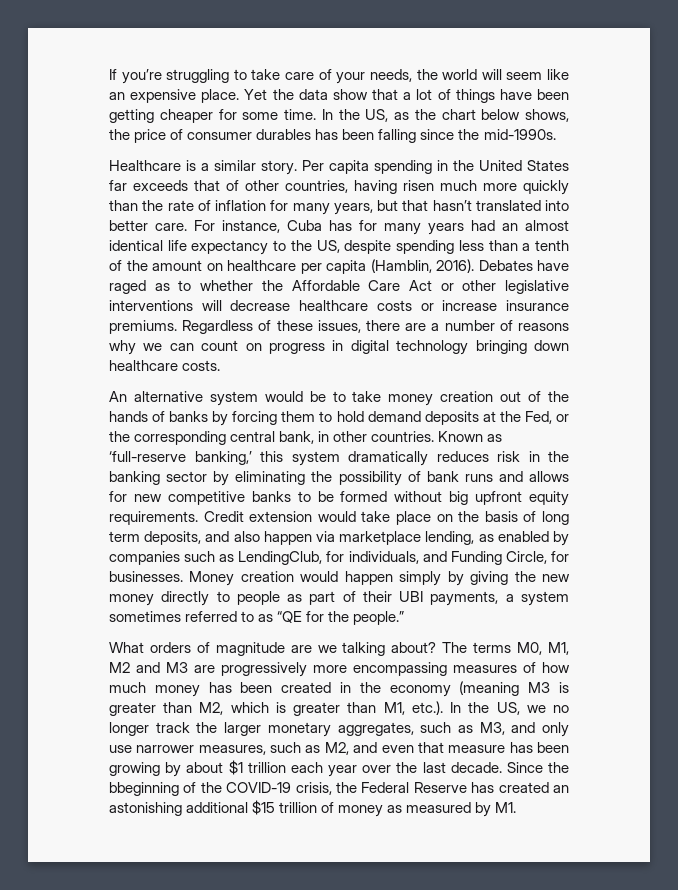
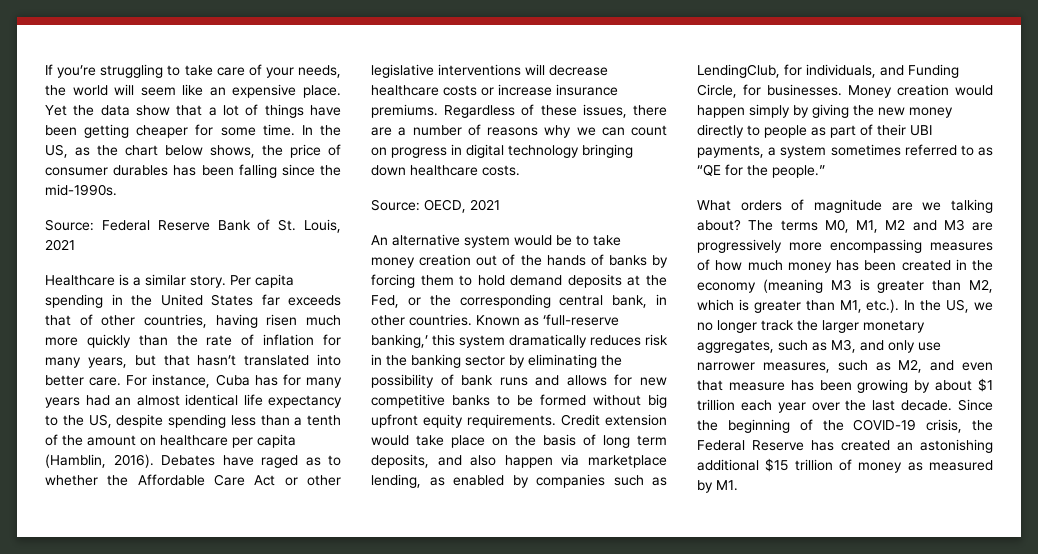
+ Source: Federal Reserve Bank of St. Louis, 2021
+ Source: OECD, 2021
- Since the bbeginning of the COVID-19 crisis, the Federal Reserve has created an astonishing additional $15 trillion of money as measured by M1.
+ Since the beginning of the COVID-19 crisis, the Federal Reserve has created an astonishing additional $15 trillion of money as measured by M1.

